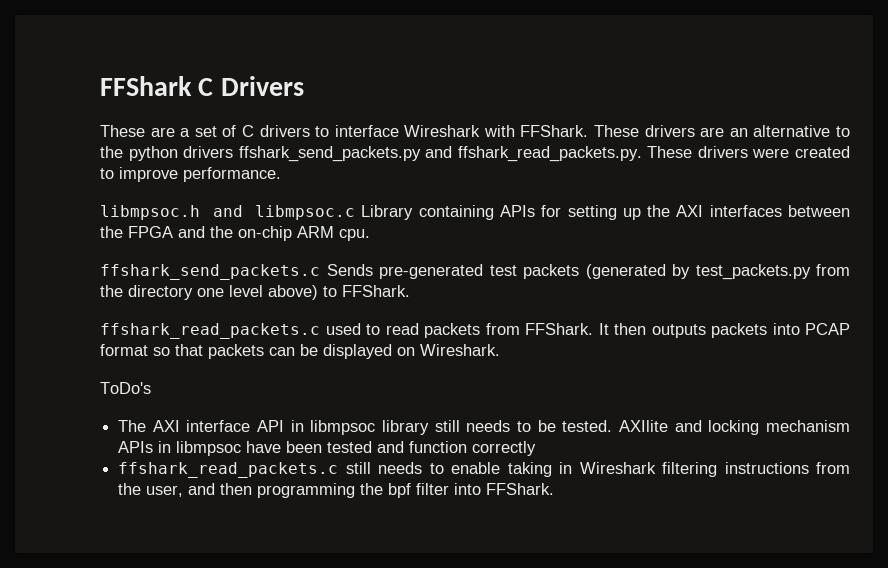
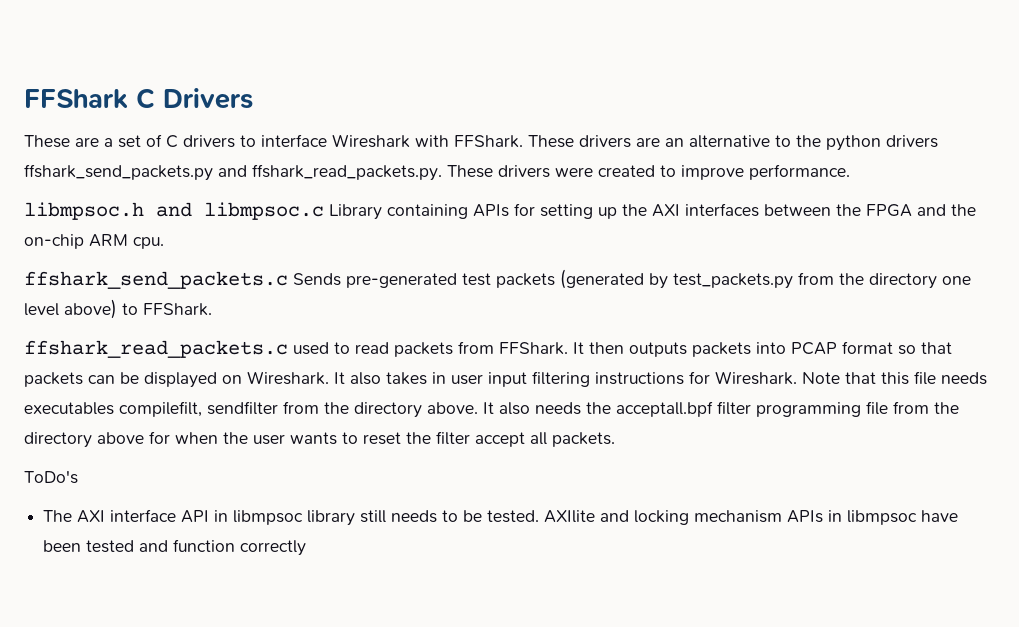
+ It also takes in user input filtering instructions for Wireshark. Note that this file needs executables compilefilt, sendfilter from the directory above. It also needs the acceptall.bpf filter programming file from the directory above for when the user wants to reset the filter accept all packets.
- ffshark_read_packets.c still needs to enable taking in Wireshark filtering instructions from the user, and then programming the bpf filter into FFShark.

